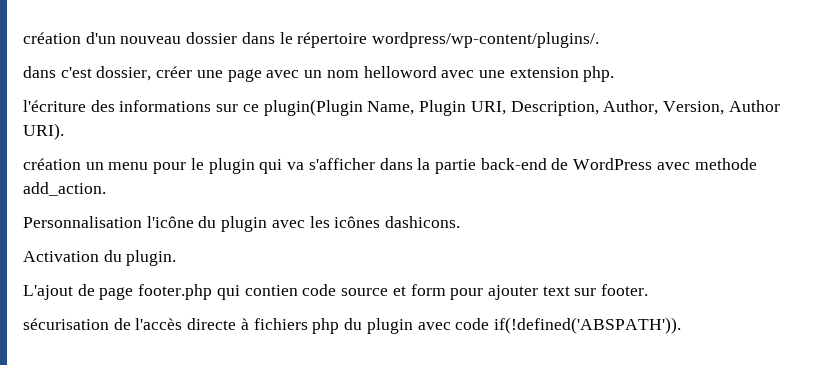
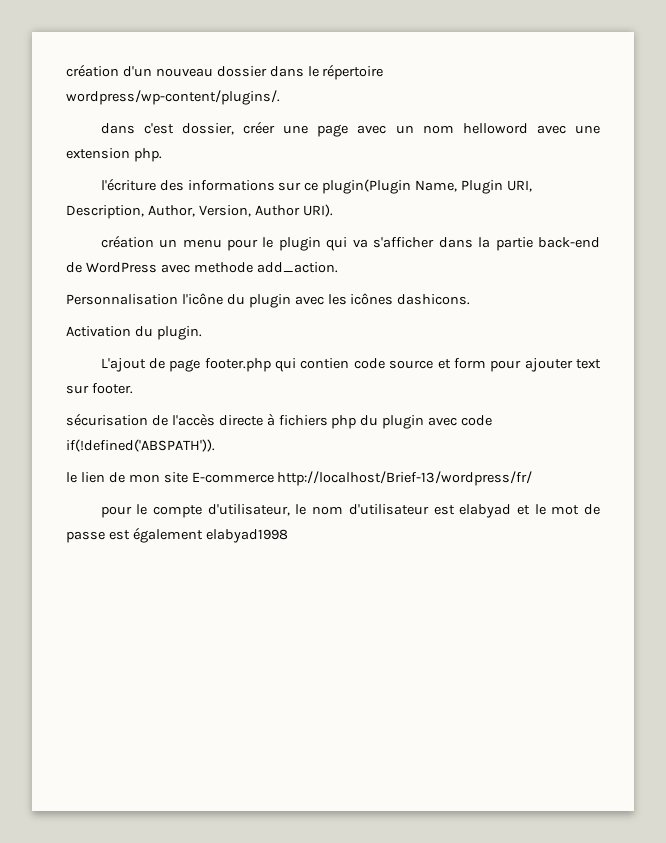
+ le lien de mon site E-commerce http://localhost/Brief-13/wordpress/fr/
+ pour le compte d'utilisateur, le nom d'utilisateur est elabyad et le mot de passe est également elabyad1998

